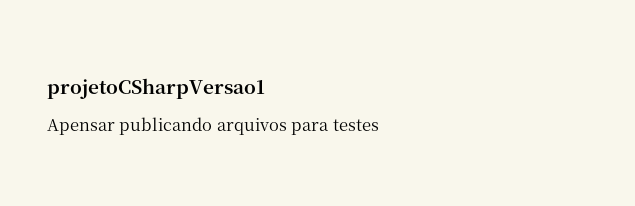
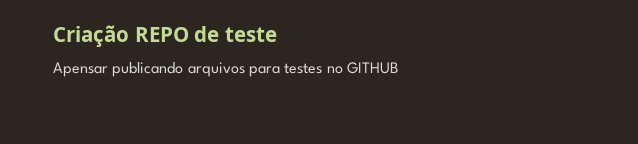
- projetoCSharpVersao1
+ Criação REPO de teste
- Apensar publicando arquivos para testes
+ Apensar publicando arquivos para testes no GITHUB

